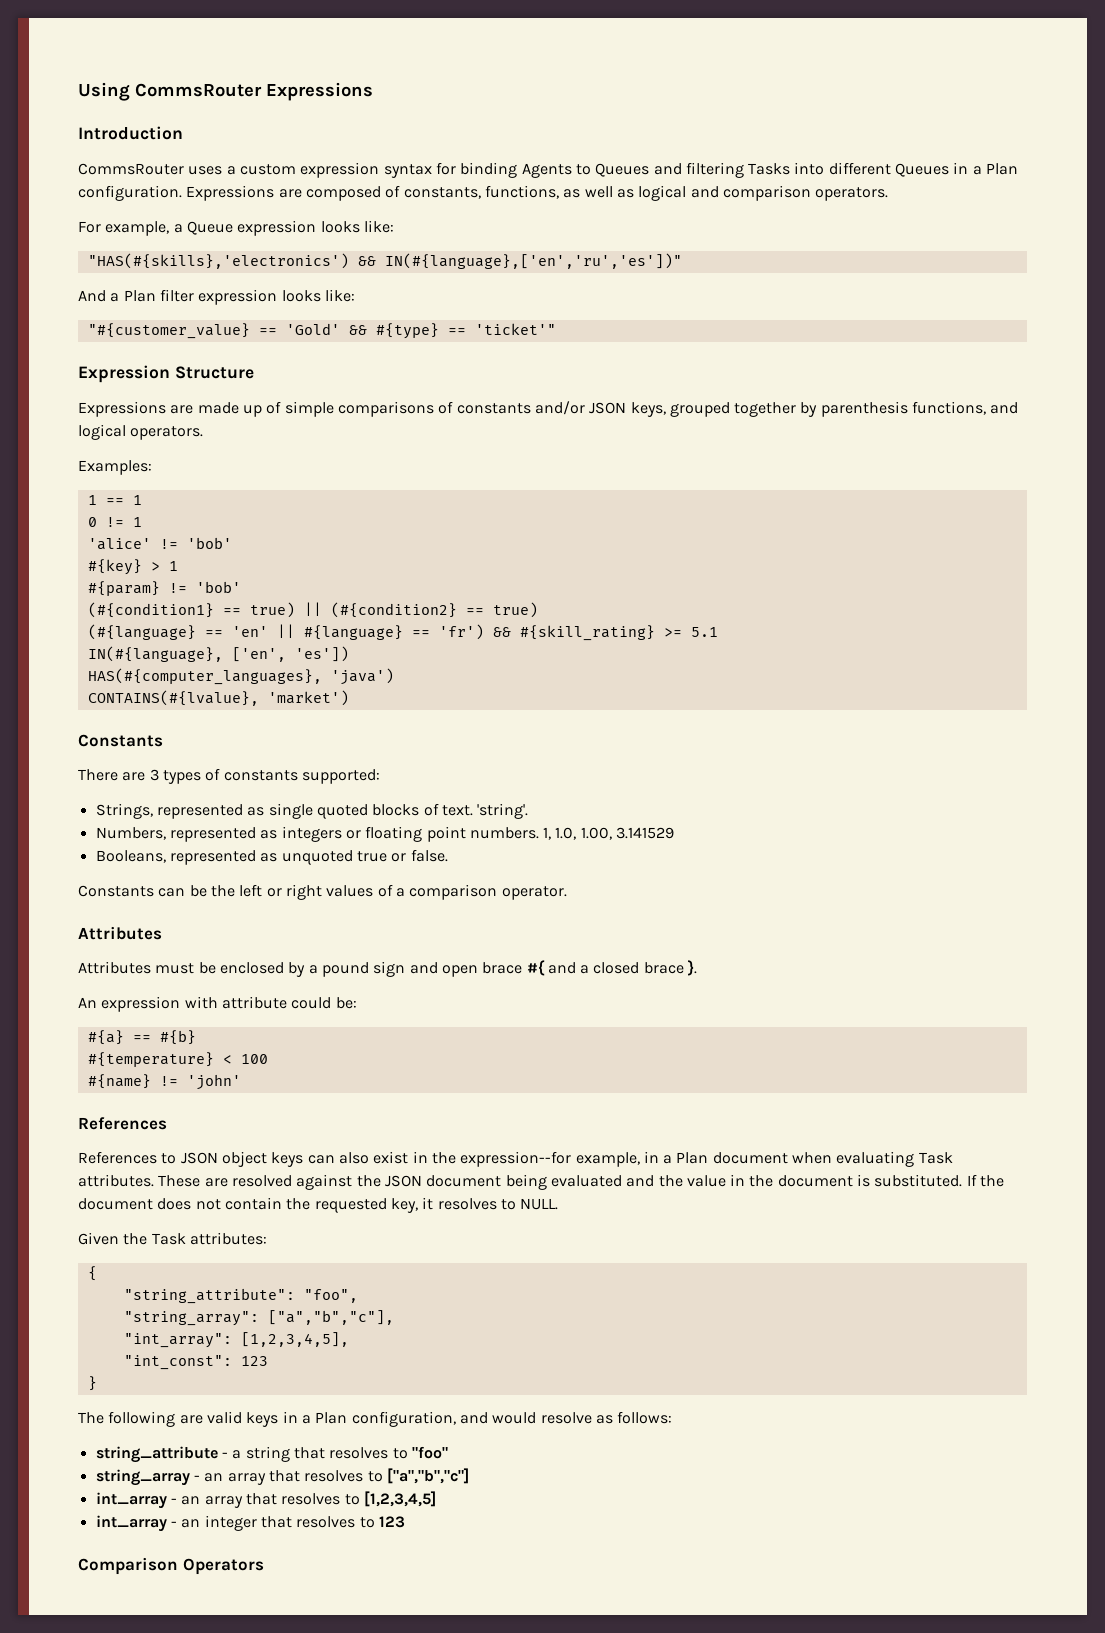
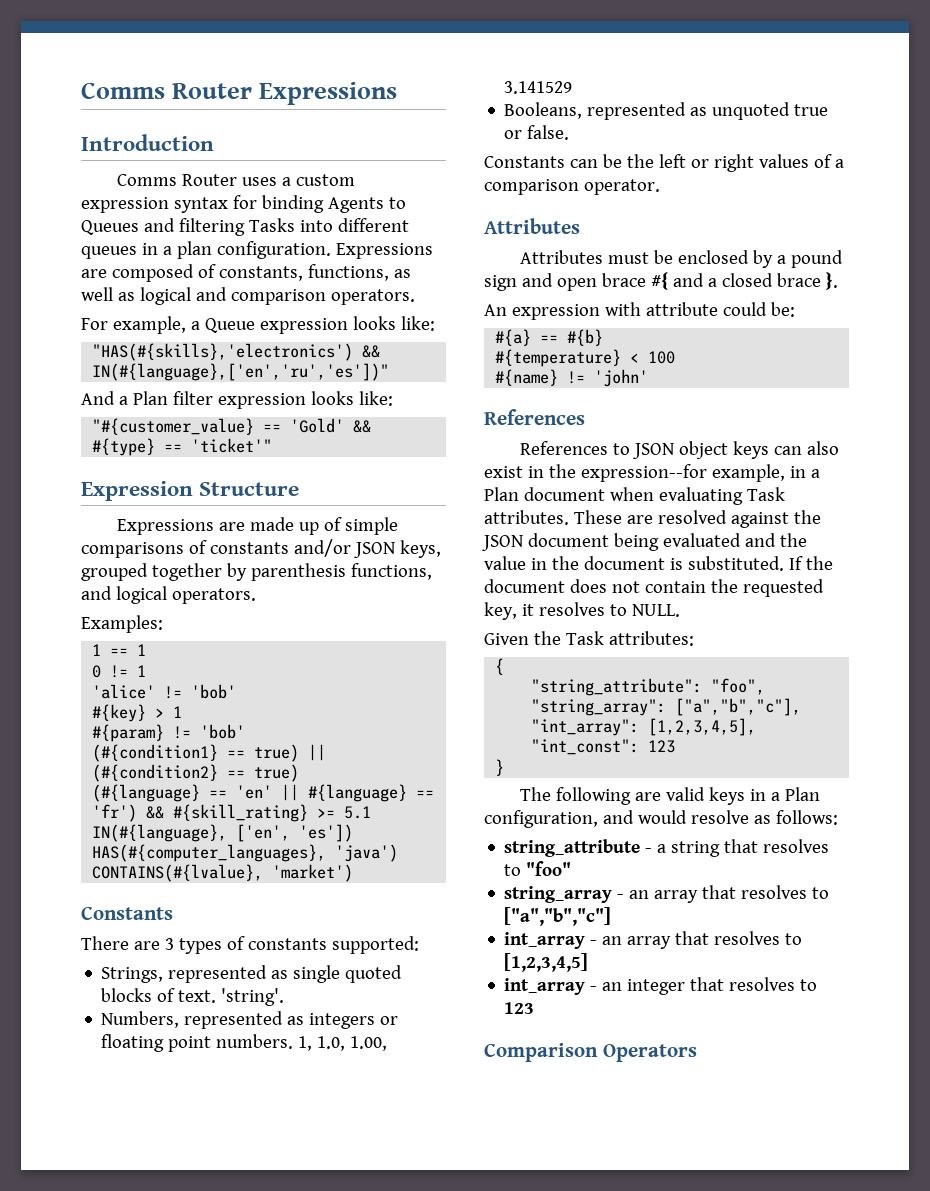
- Using CommsRouter Expressions
+ Comms Router Expressions
- CommsRouter uses a custom expression syntax for binding Agents to Queues and filtering Tasks into different Queues in a Plan configuration.
+ Comms Router uses a custom expression syntax for binding Agents to Queues and filtering Tasks into different queues in a plan configuration.

